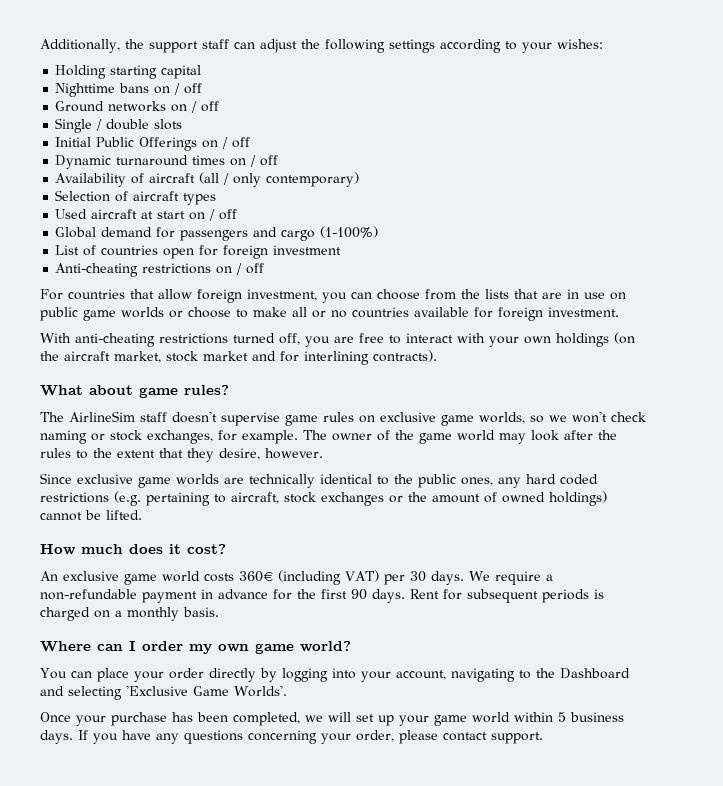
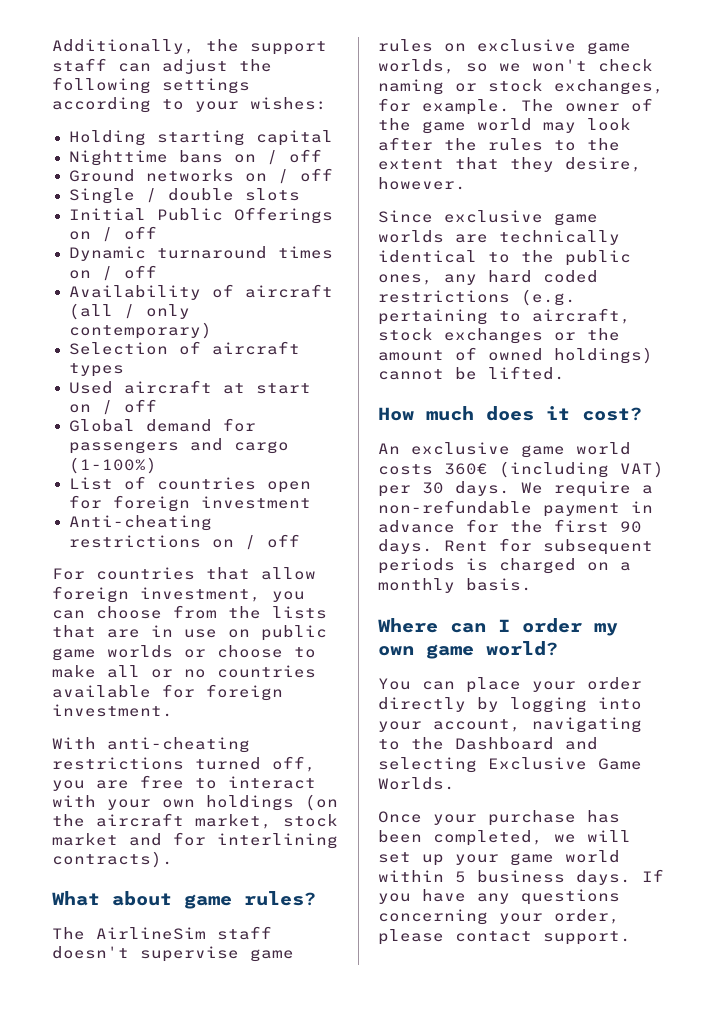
- You can place your order directly by logging into your account, navigating to the Dashboard and selecting 'Exclusive Game Worlds'.
+ You can place your order directly by logging into your account, navigating to the Dashboard and selecting Exclusive Game Worlds.

